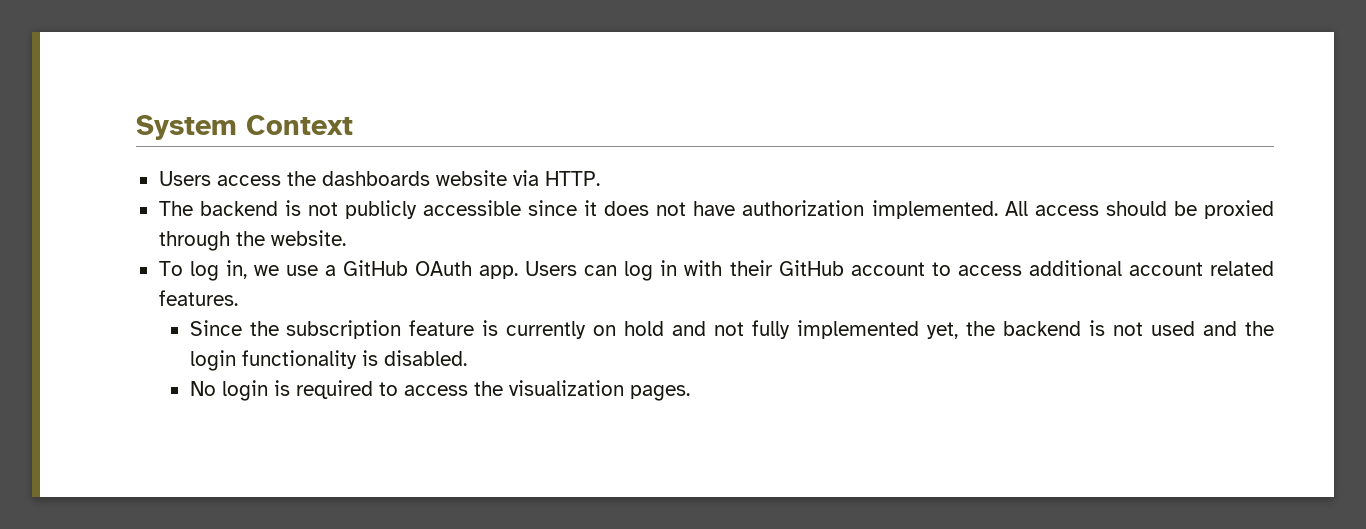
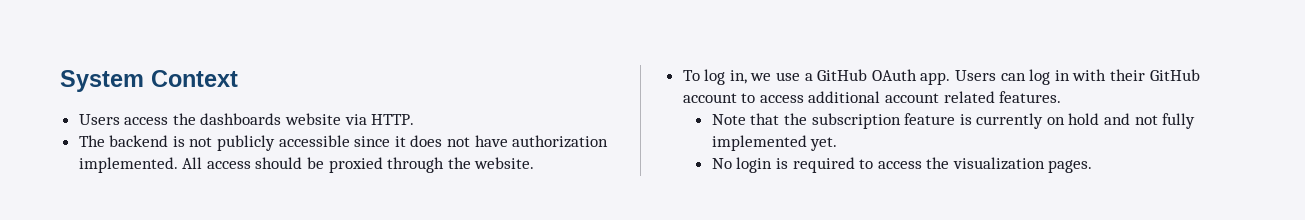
- Since the subscription feature is currently on hold and not fully implemented yet, the backend is not used and the login functionality is disabled.
+ Note that the subscription feature is currently on hold and not fully implemented yet.

